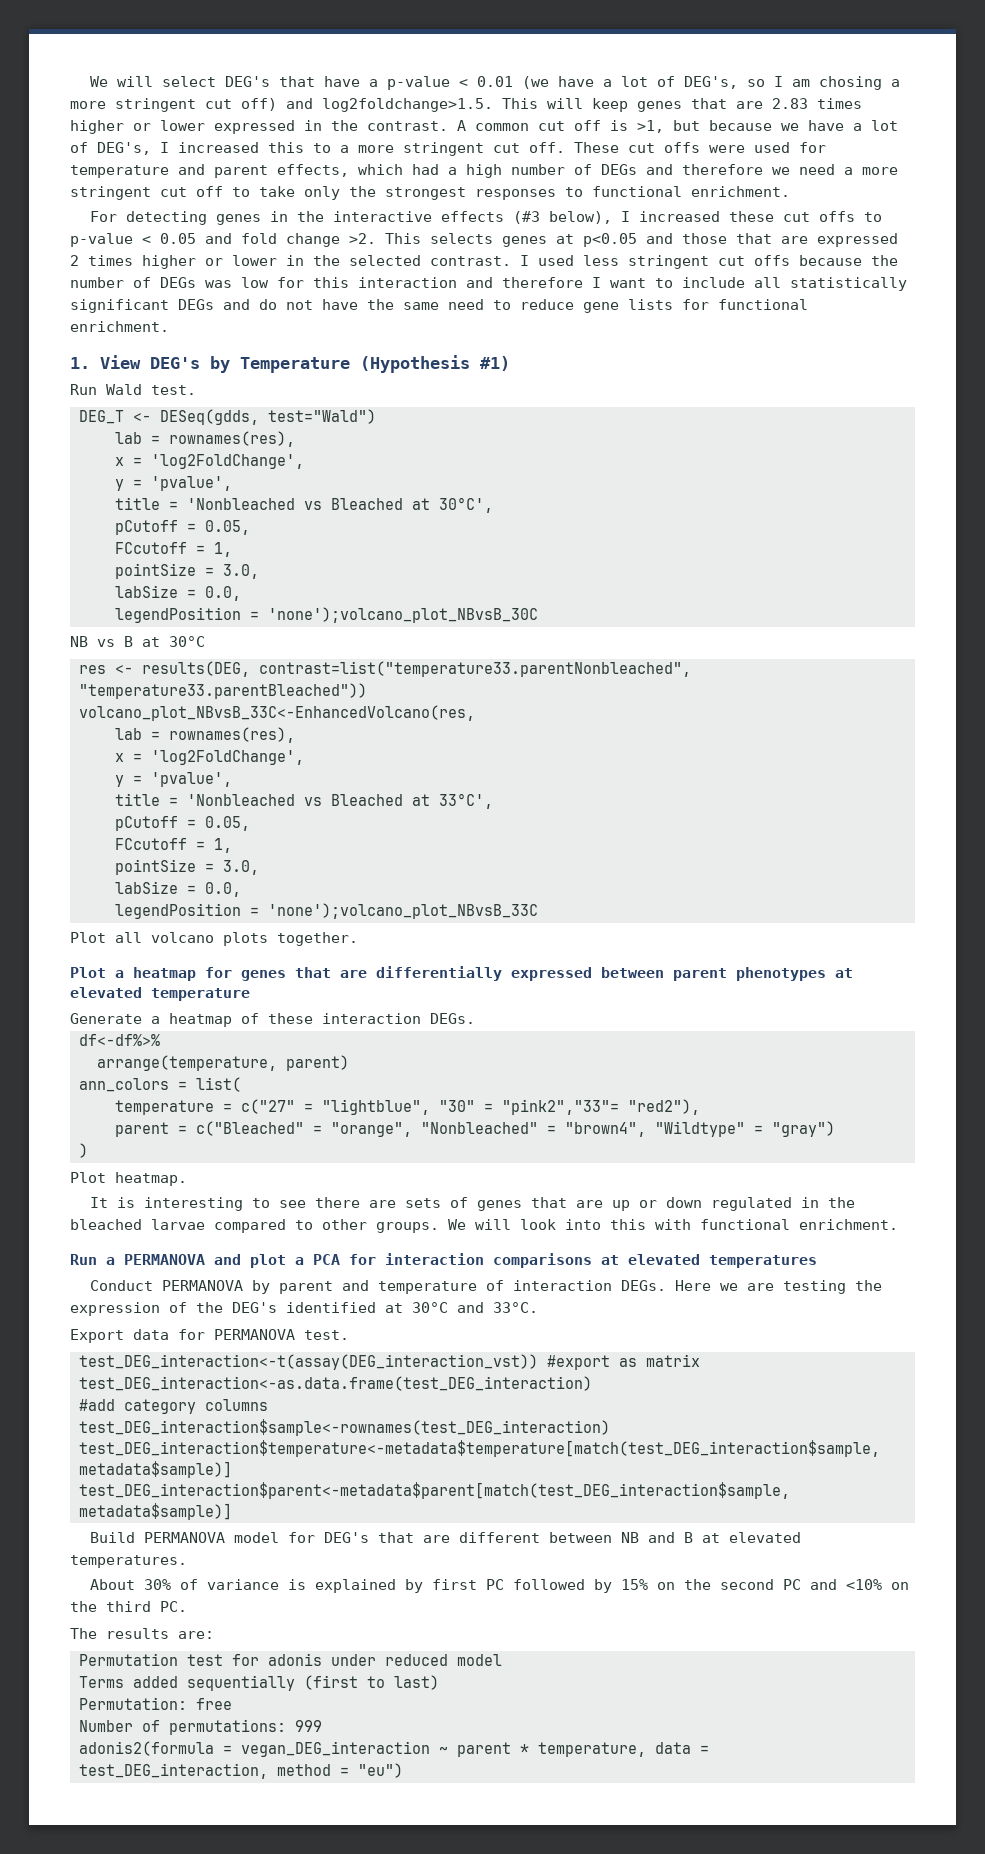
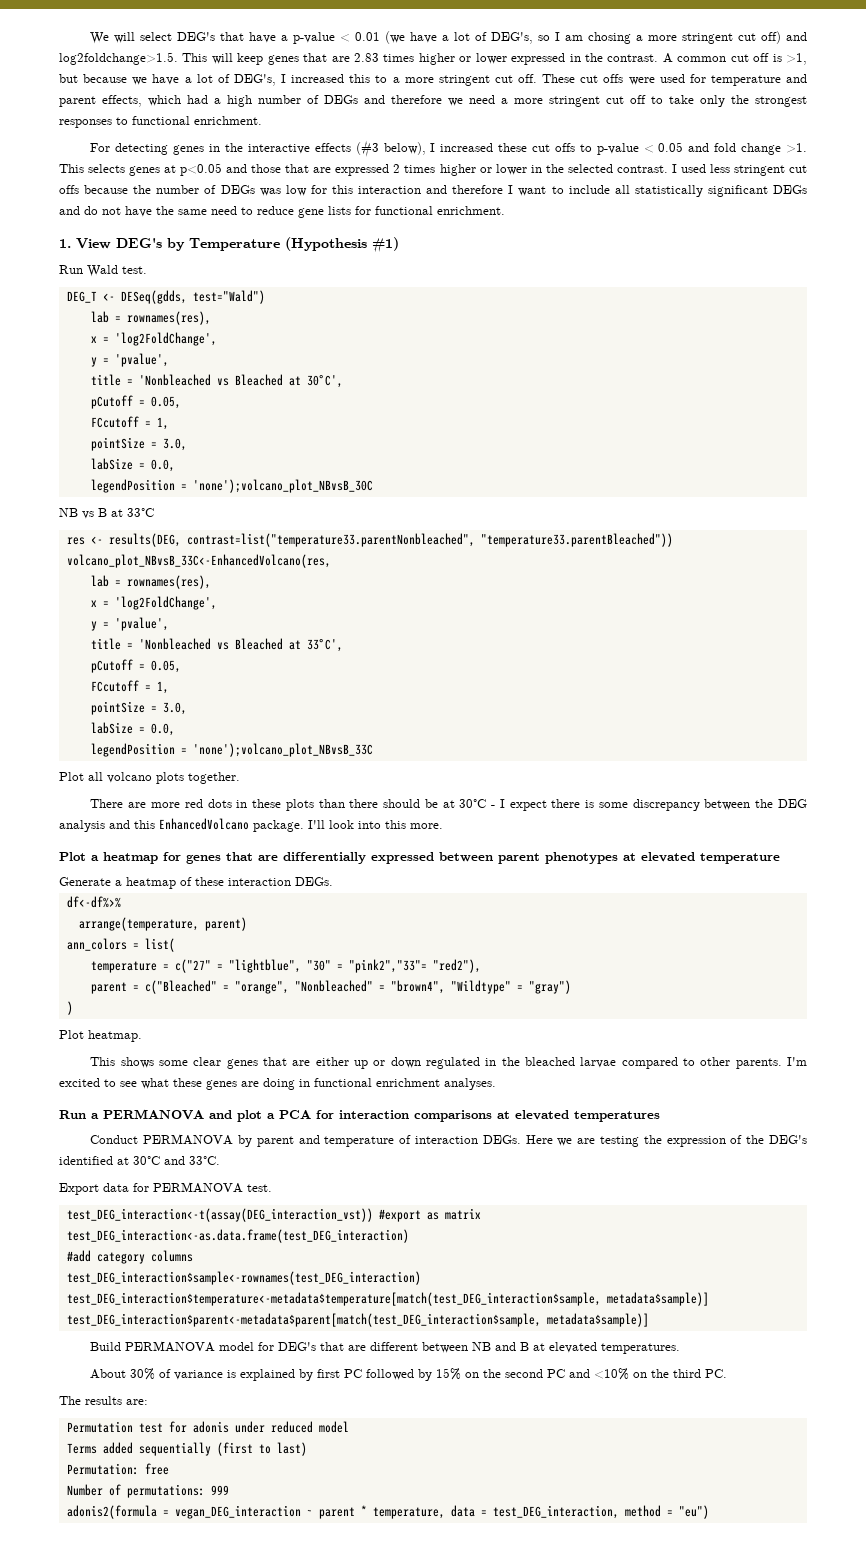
- For detecting genes in the interactive effects (#3 below), I increased these cut offs to p-value < 0.05 and fold change >2.
+ For detecting genes in the interactive effects (#3 below), I increased these cut offs to p-value < 0.05 and fold change >1.
- NB vs B at 30°C
+ NB vs B at 33°C
+ There are more red dots in these plots than there should be at 30°C - I expect there is some discrepancy between the DEG analysis and this EnhancedVolcano package. I'll look into this more.
- It is interesting to see there are sets of genes that are up or down regulated in the bleached larvae compared to other groups. We will look into this with functional enrichment.
+ This shows some clear genes that are either up or down regulated in the bleached larvae compared to other parents. I'm excited to see what these genes are doing in functional enrichment analyses.

